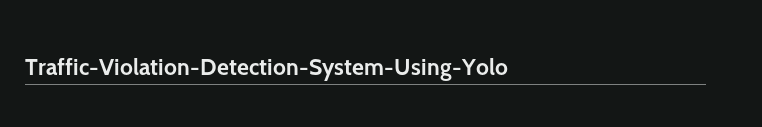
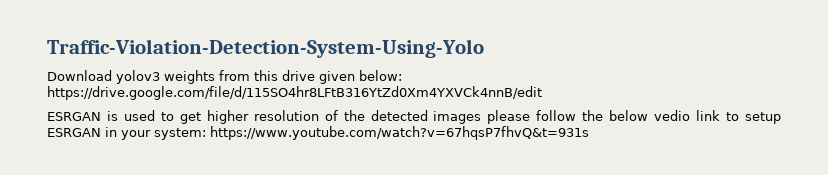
+ Download yolov3 weights from this drive given below: https://drive.google.com/file/d/115SO4hr8LFtB316YtZd0Xm4YXVCk4nnB/edit
+ ESRGAN is used to get higher resolution of the detected images please follow the below vedio link to setup ESRGAN in your system: https://www.youtube.com/watch?v=67hqsP7fhvQ&t=931s

